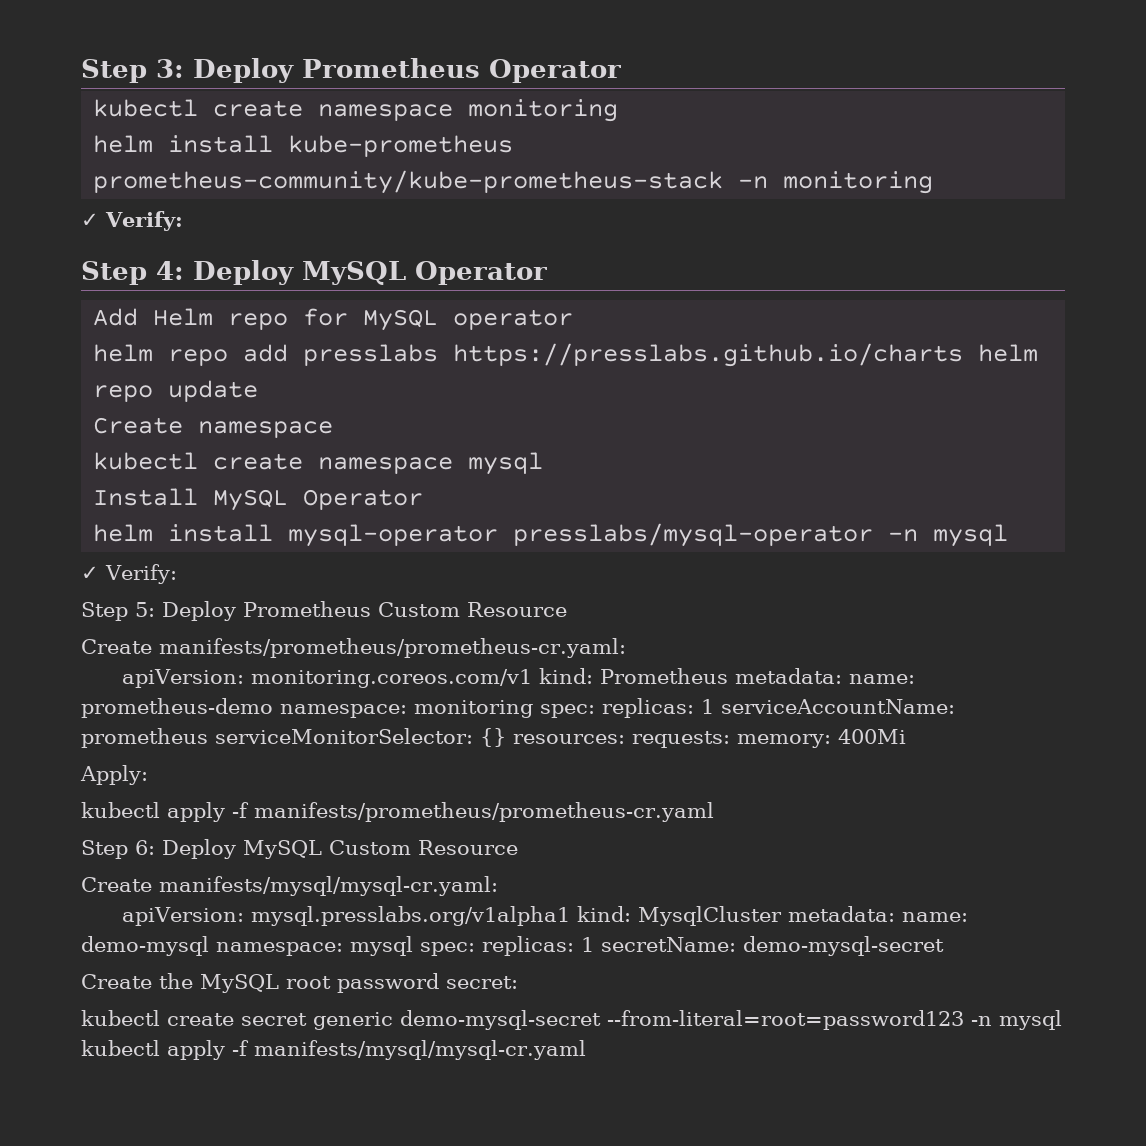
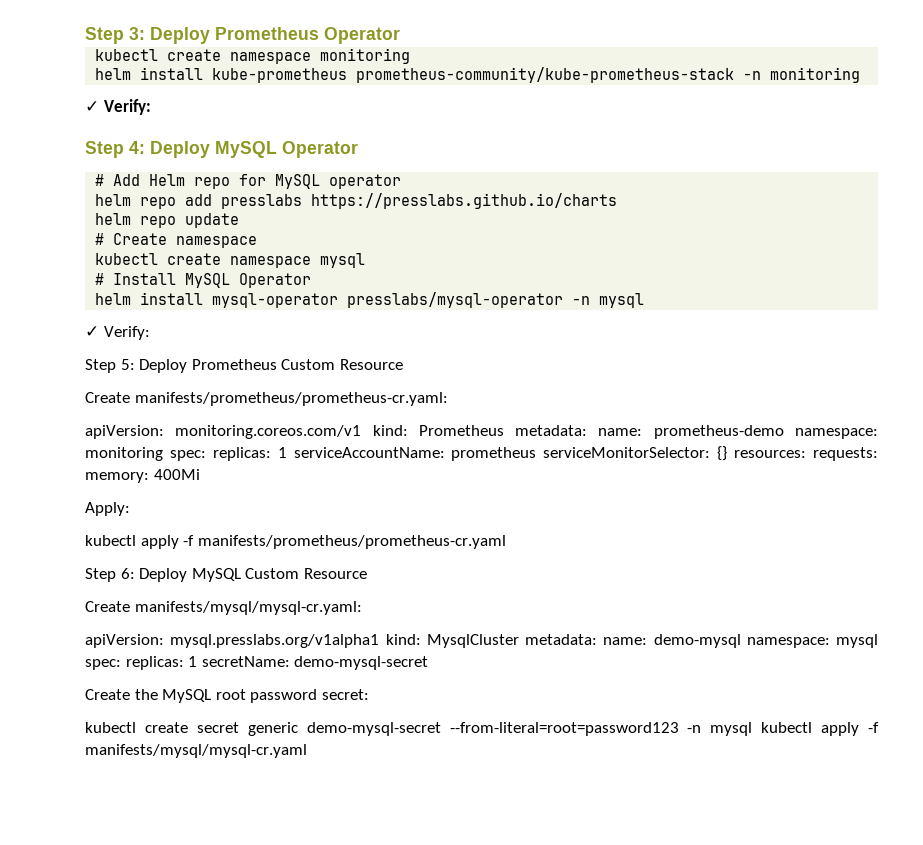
- Add Helm repo for MySQL operator
+ # Add Helm repo for MySQL operator
- helm repo add presslabs https://presslabs.github.io/charts helm repo update
+ helm repo add presslabs https://presslabs.github.io/charts
+ helm repo update
- Create namespace
+ # Create namespace
- Install MySQL Operator
+ # Install MySQL Operator

